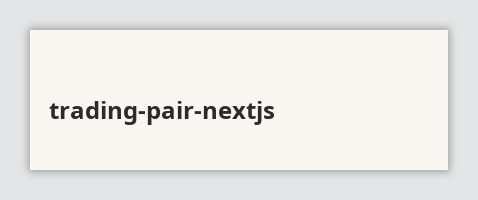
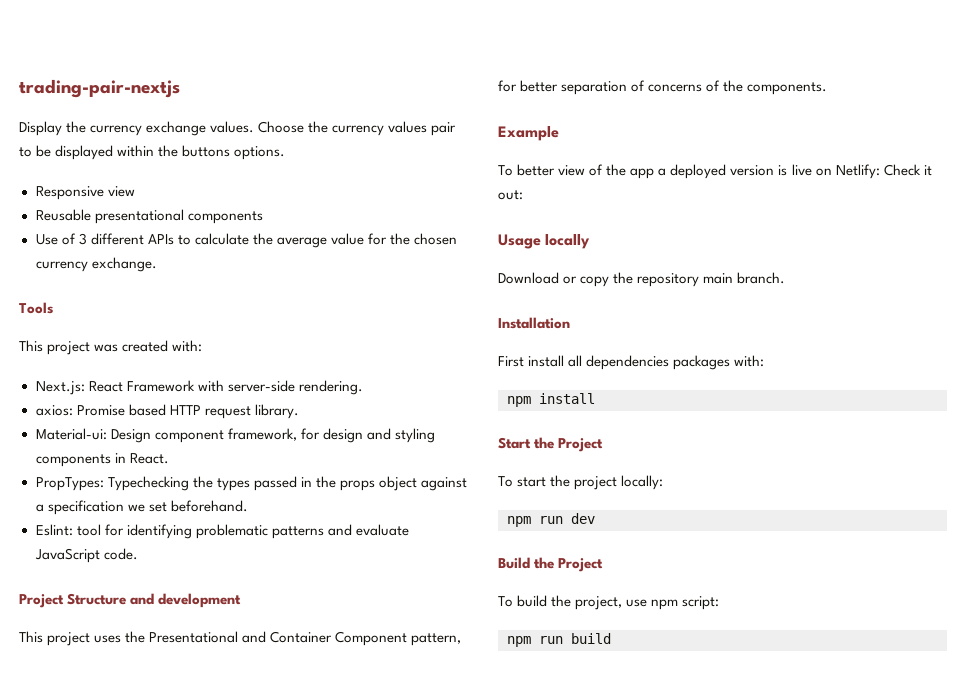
+ Display the currency exchange values. Choose the currency values pair to be displayed within the buttons options.
+ Responsive view
+ Reusable presentational components
+ Use of 3 different APIs to calculate the average value for the chosen currency exchange.
+ Tools
+ This project was created with:
+ Next.js: React Framework with server-side rendering.
+ axios: Promise based HTTP request library.
+ Material-ui: Design component framework, for design and styling components in React.
+ PropTypes: Typechecking the types passed in the props object against a specification we set beforehand.
+ Eslint: tool for identifying problematic patterns and evaluate JavaScript code.
+ Project Structure and development
+ This project uses the Presentational and Container Component pattern, for better separation of concerns of the components.
+ Example
+ To better view of the app a deployed version is live on Netlify: Check it out:
+ Usage locally
+ Download or copy the repository main branch.
+ Installation
+ First install all dependencies packages with:
+ npm install
+ Start the Project
+ To start the project locally:
+ npm run dev
+ Build the Project
+ To build the project, use npm script:
+ npm run build

